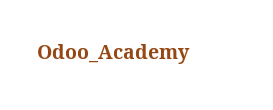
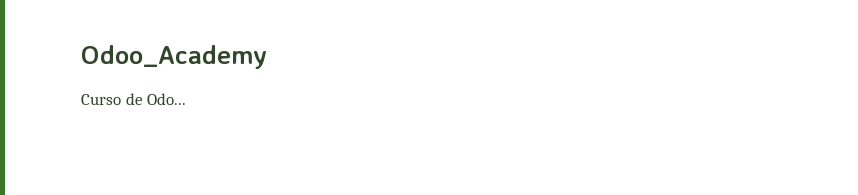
+ Curso de Odo...

